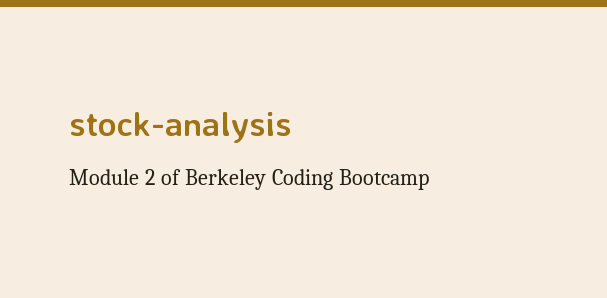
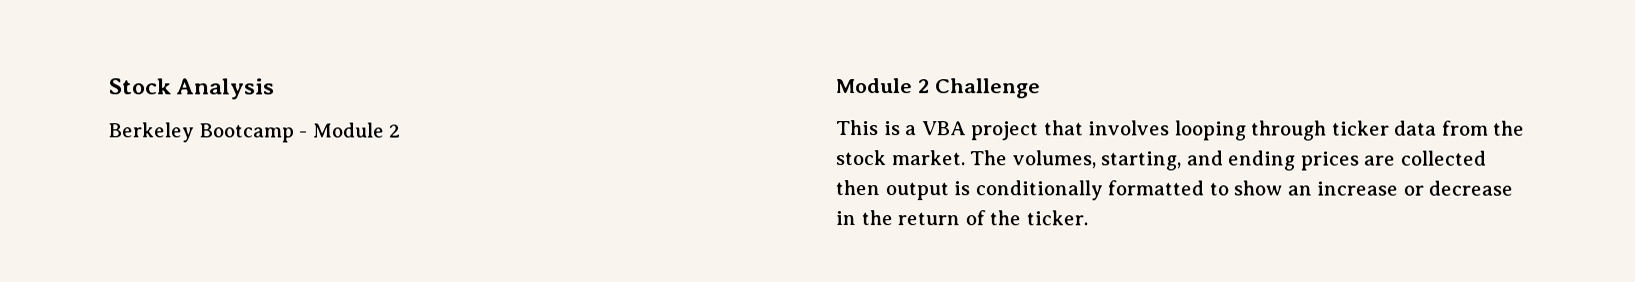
- stock-analysis
- Module 2 of Berkeley Coding Bootcamp
+ Stock Analysis
+ Berkeley Bootcamp - Module 2
+ Module 2 Challenge
+ This is a VBA project that involves looping through ticker data from the stock market. The volumes, starting, and ending prices are collected then output is conditionally formatted to show an increase or decrease in the return of the ticker.

